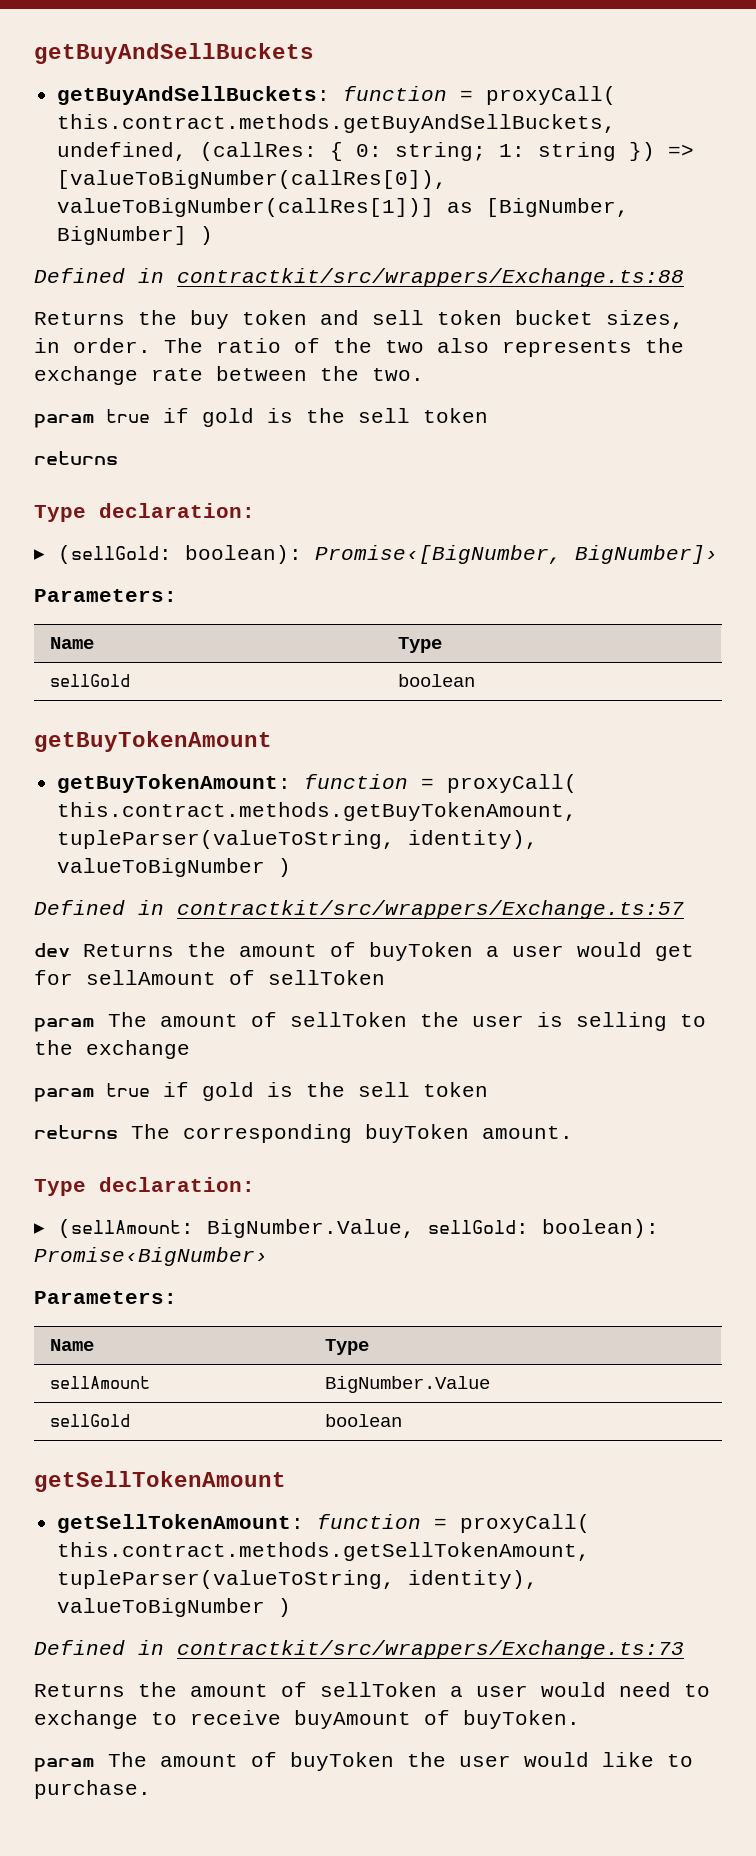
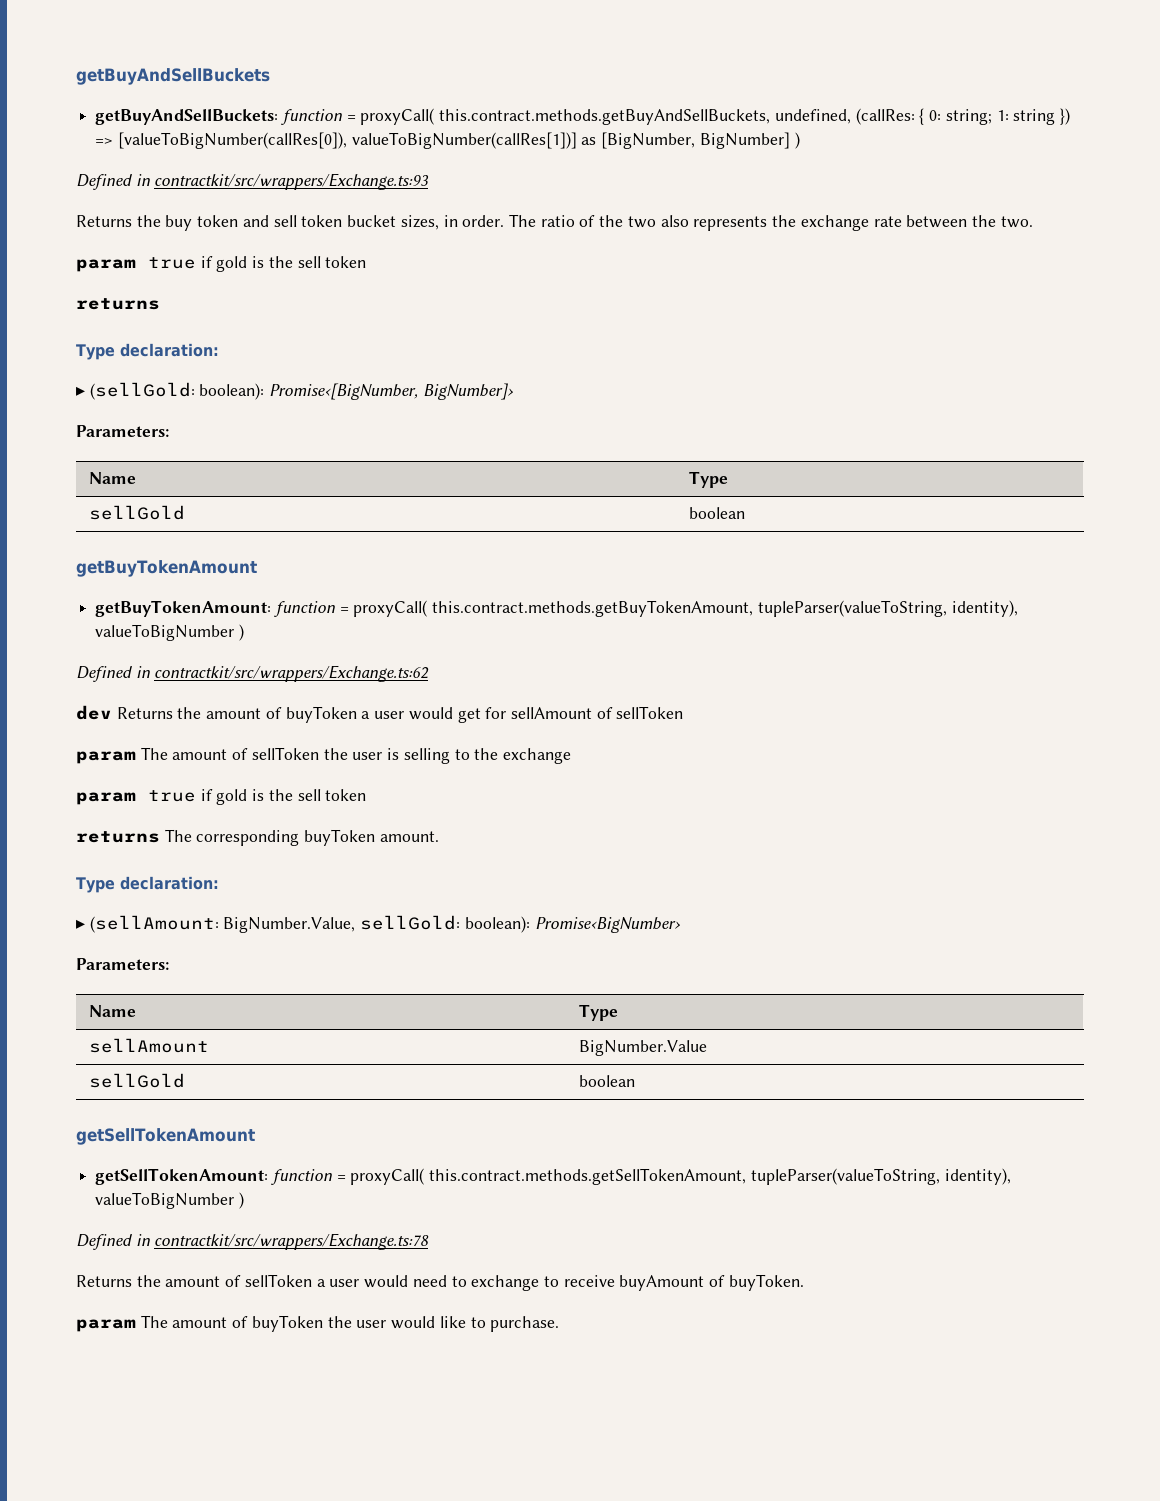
- Defined in contractkit/src/wrappers/Exchange.ts:88
+ Defined in contractkit/src/wrappers/Exchange.ts:93
- Defined in contractkit/src/wrappers/Exchange.ts:57
+ Defined in contractkit/src/wrappers/Exchange.ts:62
- Defined in contractkit/src/wrappers/Exchange.ts:73
+ Defined in contractkit/src/wrappers/Exchange.ts:78

